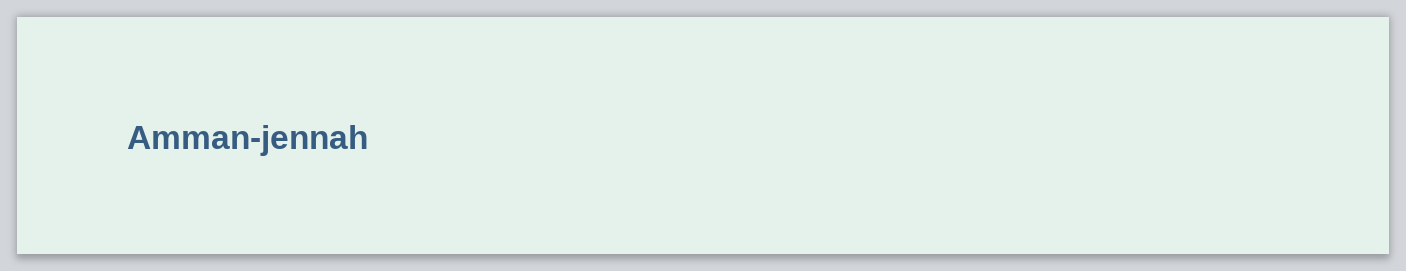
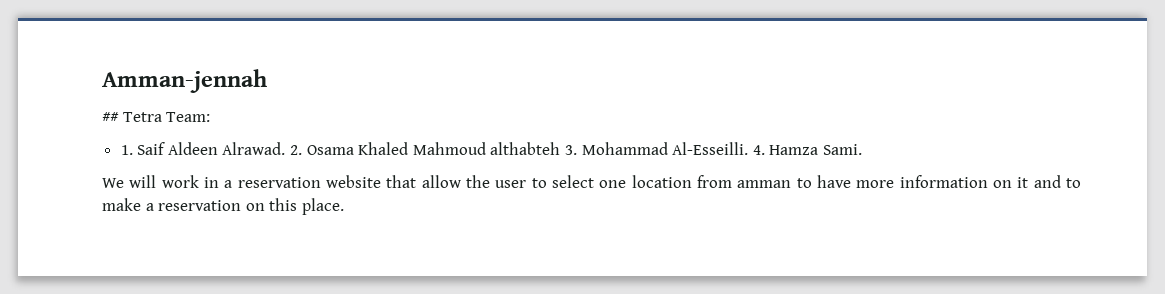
+ ## Tetra Team:
+ 1. Saif Aldeen Alrawad. 2. Osama Khaled Mahmoud althabteh 3. Mohammad Al-Esseilli. 4. Hamza Sami.
+ We will work in a reservation website that allow the user to select one location from amman to have more information on it and to make a reservation on this place.

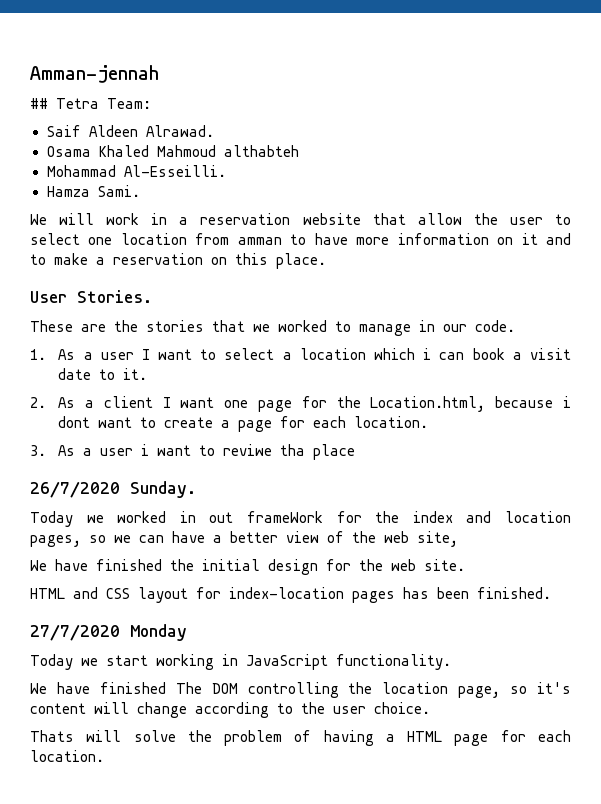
- 1. Saif Aldeen Alrawad. 2. Osama Khaled Mahmoud althabteh 3. Mohammad Al-Esseilli. 4. Hamza Sami.
+ Saif Aldeen Alrawad.
+ Osama Khaled Mahmoud althabteh
+ Mohammad Al-Esseilli.
+ Hamza Sami.
+ User Stories.
+ These are the stories that we worked to manage in our code.
+ 1. As a user I want to select a location which i can book a visit date to it.
+ 2. As a client I want one page for the Location.html, because i dont want to create a page for each location.
+ 3. As a user i want to reviwe tha place
+ 26/7/2020 Sunday.
+ Today we worked in out frameWork for the index and location pages, so we can have a better view of the web site,
+ We have finished the initial design for the web site.
+ HTML and CSS layout for index-location pages has been finished.
+ 27/7/2020 Monday
+ Today we start working in JavaScript functionality.
+ We have finished The DOM controlling the location page, so it's content will change according to the user choice.
+ Thats will solve the problem of having a HTML page for each location.

